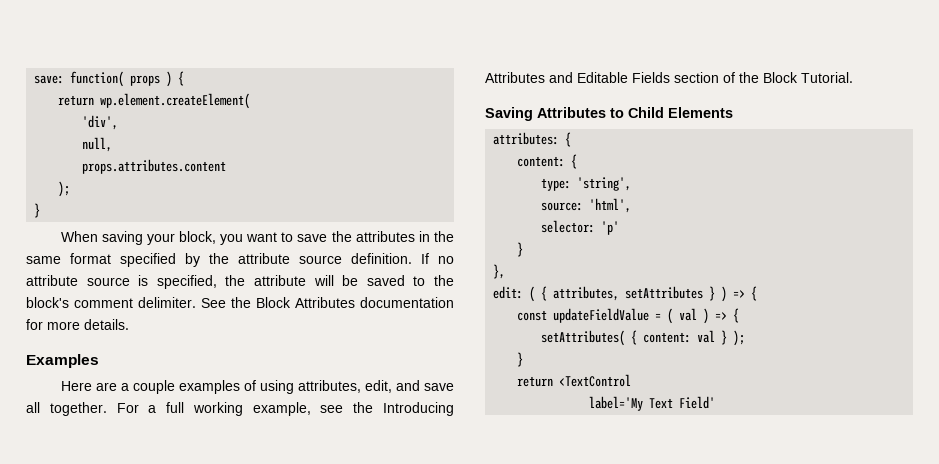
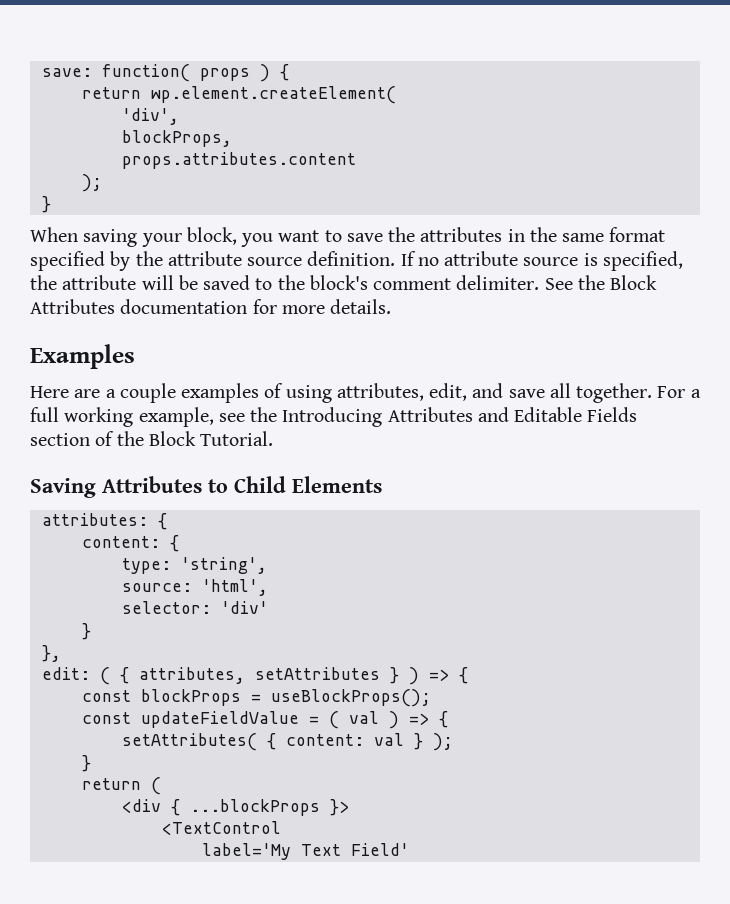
- null,
+ blockProps,
- selector: 'p'
+ selector: 'div'
+ const blockProps = useBlockProps();
- return <TextControl
+ return (
+ <div { ...blockProps }>
+ <TextControl

